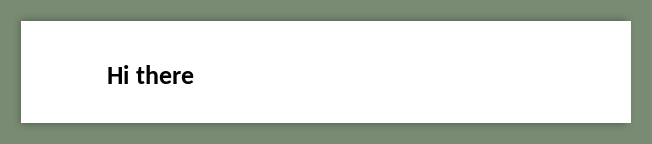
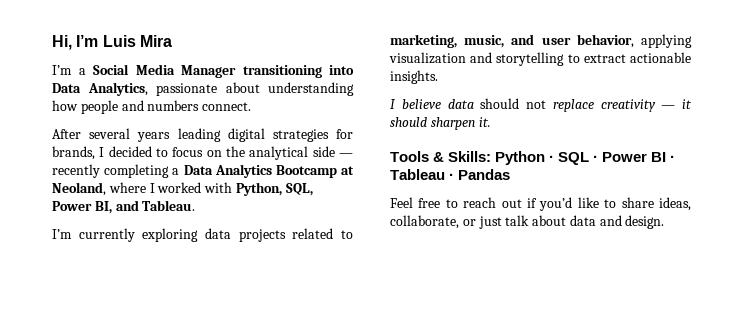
- Hi there
+ Hi, I’m Luis Mira
+ I’m a Social Media Manager transitioning into Data Analytics, passionate about understanding how people and numbers connect.
+ After several years leading digital strategies for brands, I decided to focus on the analytical side — recently completing a Data Analytics Bootcamp at Neoland, where I worked with Python, SQL, Power BI, and Tableau.
+ I’m currently exploring data projects related to marketing, music, and user behavior, applying visualization and storytelling to extract actionable insights.
+ I believe data should not replace creativity — it should sharpen it.
+ Tools & Skills: Python · SQL · Power BI · Tableau · Pandas
+ Feel free to reach out if you’d like to share ideas, collaborate, or just talk about data and design.

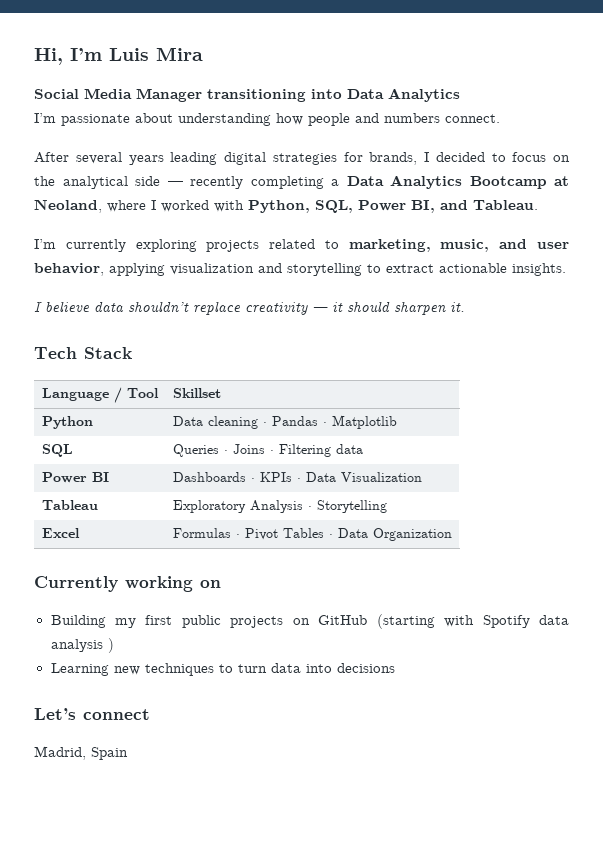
- I’m a Social Media Manager transitioning into Data Analytics, passionate about understanding how people and numbers connect.
+ Social Media Manager transitioning into Data Analytics
+ I’m passionate about understanding how people and numbers connect.
- I’m currently exploring data projects related to marketing, music, and user behavior, applying visualization and storytelling to extract actionable insights.
+ I’m currently exploring projects related to marketing, music, and user behavior, applying visualization and storytelling to extract actionable insights.
- I believe data should not replace creativity — it should sharpen it.
+ I believe data shouldn’t replace creativity — it should sharpen it.
- Tools & Skills: Python · SQL · Power BI · Tableau · Pandas
- Feel free to reach out if you’d like to share ideas, collaborate, or just talk about data and design.
+ Tech Stack
+ Language / Tool | Skillset
+ Python | Data cleaning · Pandas · Matplotlib
+ SQL | Queries · Joins · Filtering data
+ Power BI | Dashboards · KPIs · Data Visualization
+ Tableau | Exploratory Analysis · Storytelling
+ Excel | Formulas · Pivot Tables · Data Organization
+ Currently working on
+ Building my first public projects on GitHub (starting with Spotify data analysis )
+ Learning new techniques to turn data into decisions
+ Let’s connect
+ Madrid, Spain

